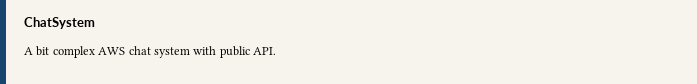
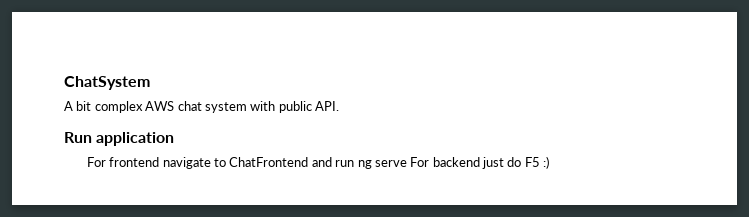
+ Run application
+ For frontend navigate to ChatFrontend and run ng serve For backend just do F5 :)

